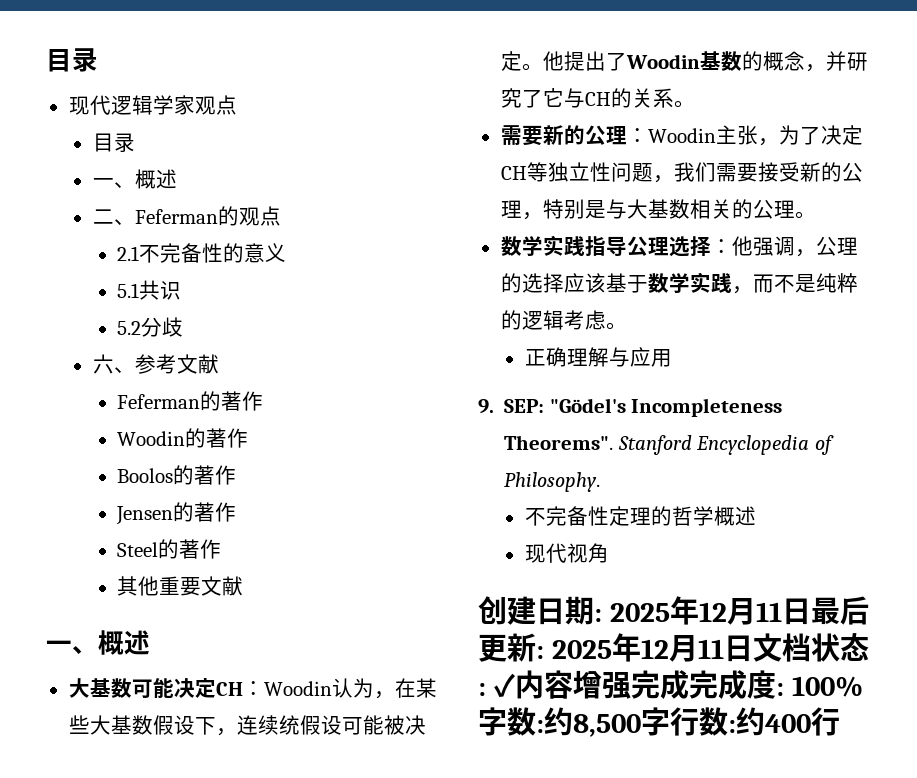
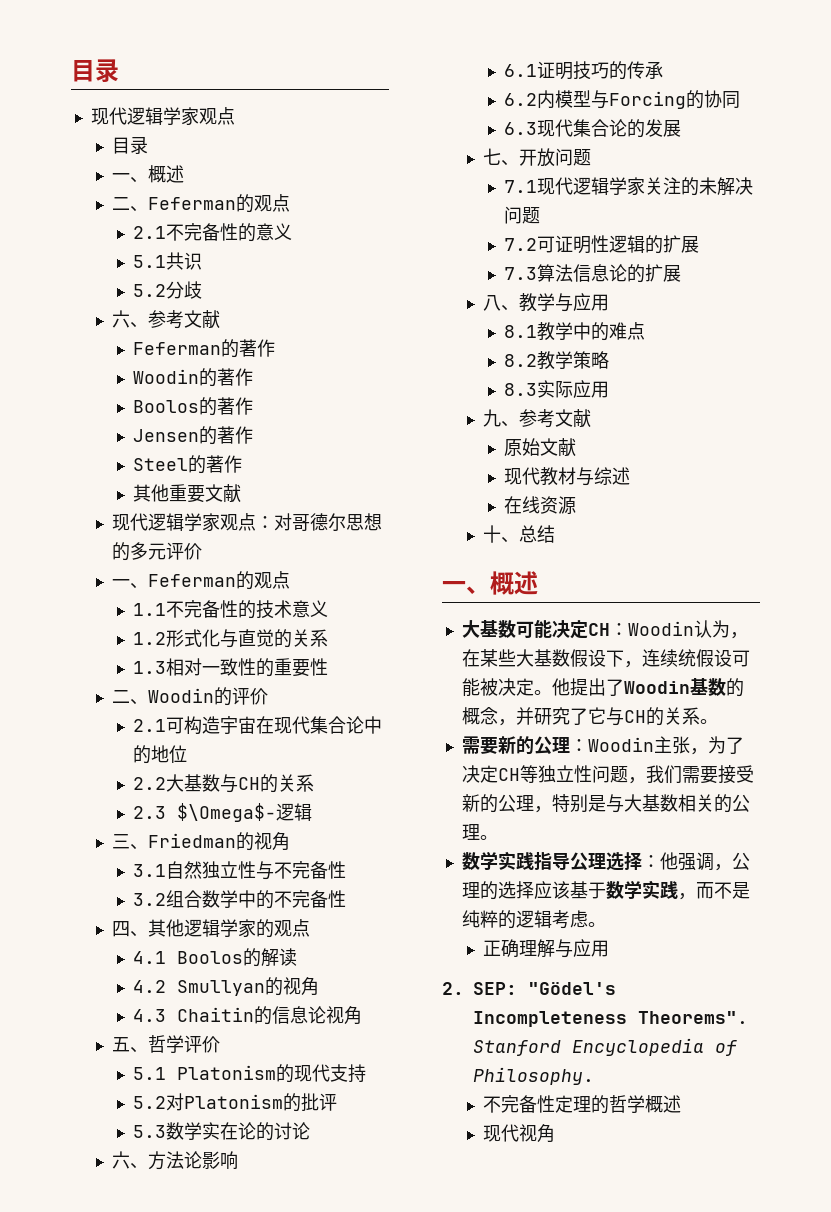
+ 现代逻辑学家观点：对哥德尔思想的多元评价
+ 一、Feferman的观点
+ 1.1不完备性的技术意义
+ 1.2形式化与直觉的关系
+ 1.3相对一致性的重要性
+ 二、Woodin的评价
+ 2.1可构造宇宙在现代集合论中的地位
+ 2.2大基数与CH的关系
+ 2.3 $\Omega$-逻辑
+ 三、Friedman的视角
+ 3.1自然独立性与不完备性
+ 3.2组合数学中的不完备性
+ 四、其他逻辑学家的观点
+ 4.1 Boolos的解读
+ 4.2 Smullyan的视角
+ 4.3 Chaitin的信息论视角
+ 五、哲学评价
+ 5.1 Platonism的现代支持
+ 5.2对Platonism的批评
+ 5.3数学实在论的讨论
+ 六、方法论影响
+ 6.1证明技巧的传承
+ 6.2内模型与Forcing的协同
+ 6.3现代集合论的发展
+ 七、开放问题
+ 7.1现代逻辑学家关注的未解决问题
+ 7.2可证明性逻辑的扩展
+ 7.3算法信息论的扩展
+ 八、教学与应用
+ 8.1教学中的难点
+ 8.2教学策略
+ 8.3实际应用
+ 九、参考文献
+ 原始文献
+ 现代教材与综述
+ 在线资源
+ 十、总结
- 9. SEP: "Gödel's Incompleteness Theorems".
+ 2. SEP: "Gödel's Incompleteness Theorems".
- 创建日期: 2025年12月11日最后更新: 2025年12月11日文档状态: ✓内容增强完成完成度: 100%字数:约8,500字行数:约400行

